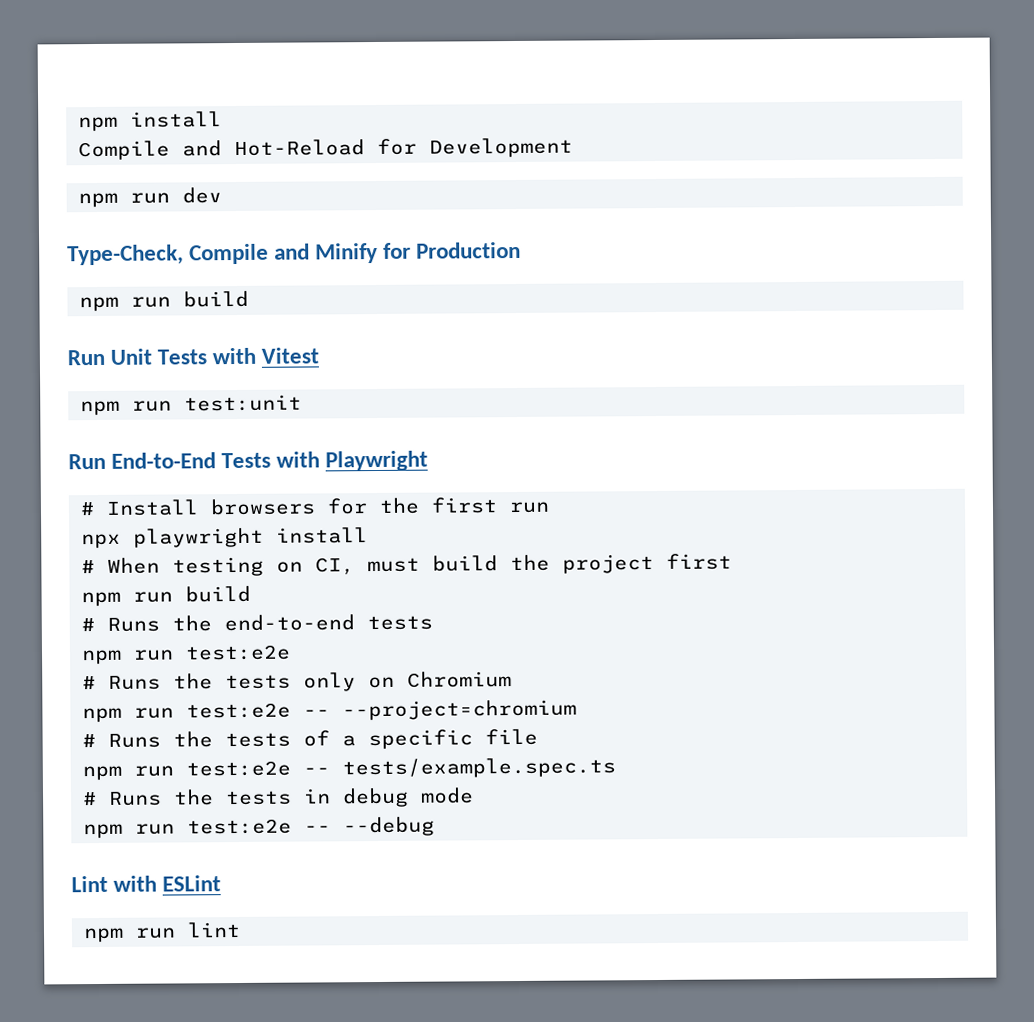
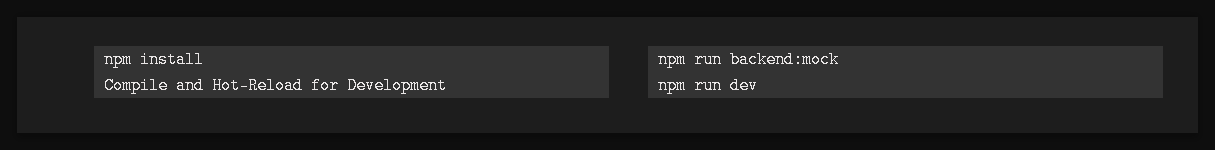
+ npm run backend:mock
  npm run dev
- Type-Check, Compile and Minify for Production
- npm run build
- Run Unit Tests with Vitest
- npm run test:unit
- Run End-to-End Tests with Playwright
- # Install browsers for the first run
- npx playwright install
- # When testing on CI, must build the project first
- npm run build
- # Runs the end-to-end tests
- npm run test:e2e
- # Runs the tests only on Chromium
- npm run test:e2e -- --project=chromium
- # Runs the tests of a specific file
- npm run test:e2e -- tests/example.spec.ts
- # Runs the tests in debug mode
- npm run test:e2e -- --debug
- Lint with ESLint
- npm run lint

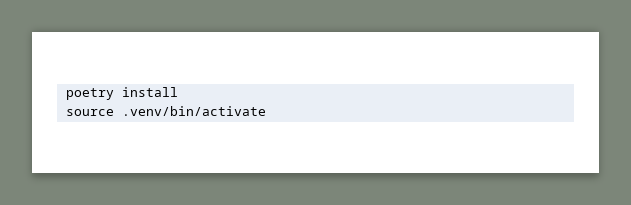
- npm install
+ poetry install
- Compile and Hot-Reload for Development
- npm run backend:mock
- npm run dev
+ source .venv/bin/activate

